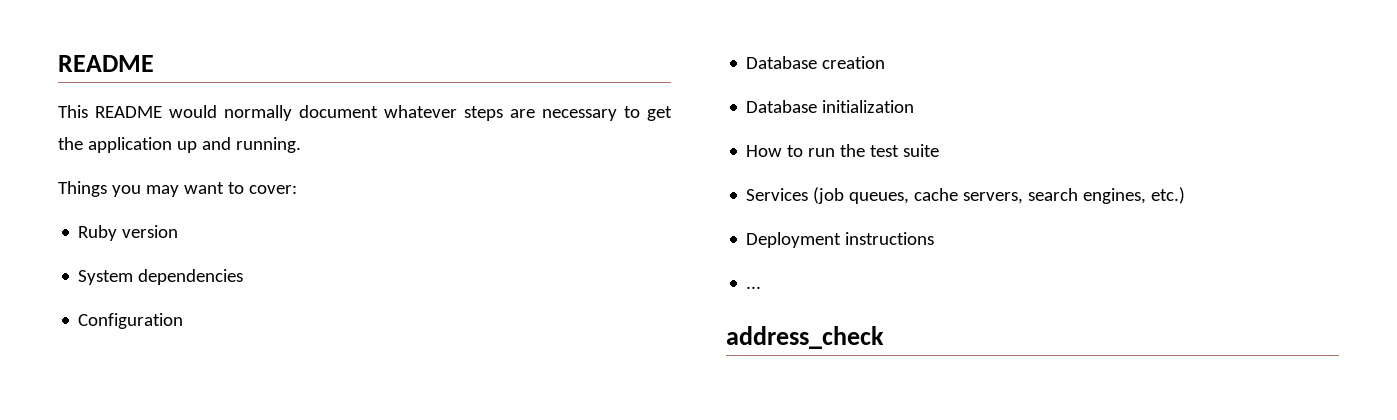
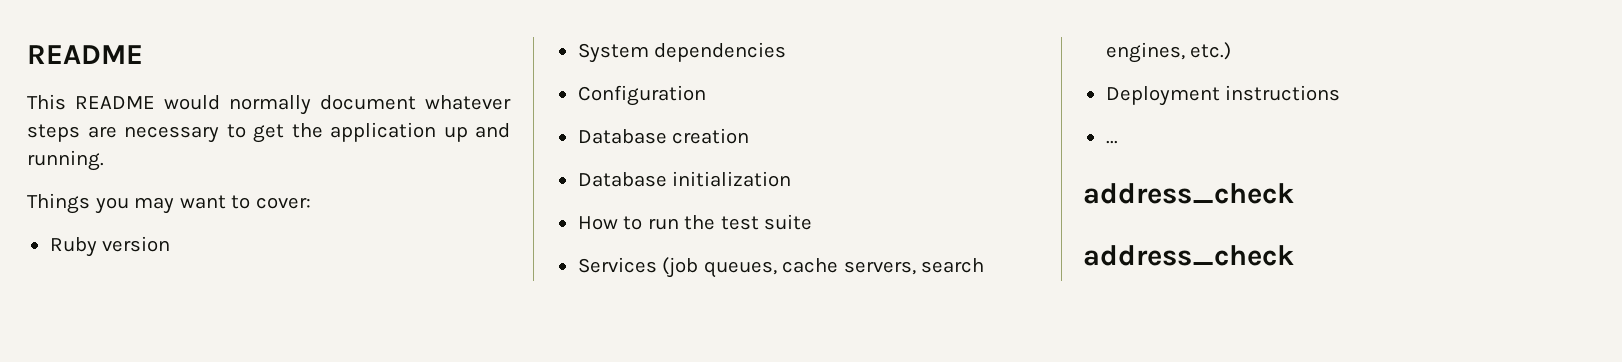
  ...
+ address_check

